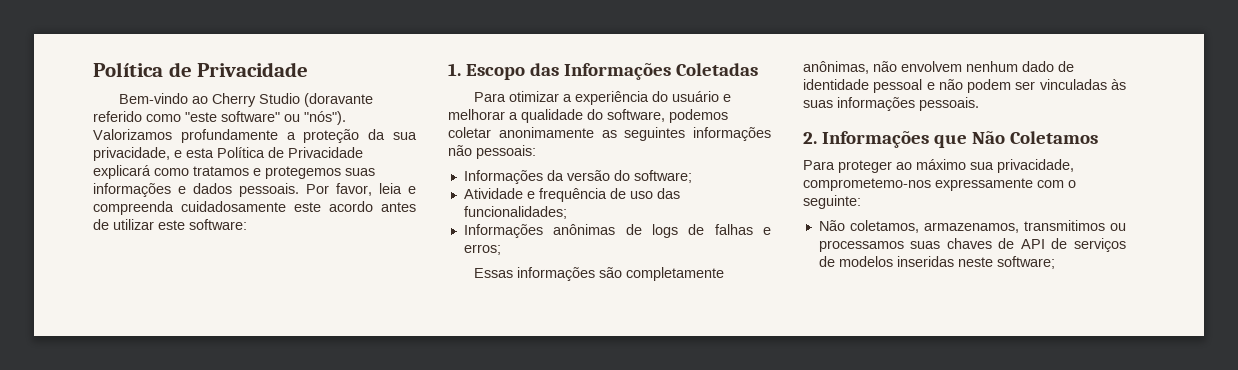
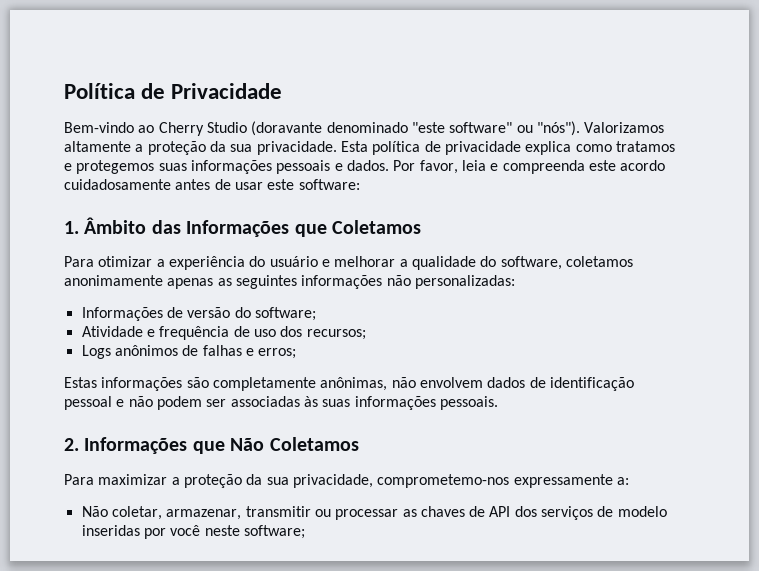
- Bem-vindo ao Cherry Studio (doravante referido como "este software" ou "nós").
+ Bem-vindo ao Cherry Studio (doravante denominado "este software" ou "nós").
- Valorizamos profundamente a proteção da sua privacidade, e esta Política de Privacidade explicará como tratamos e protegemos suas informações e dados pessoais.
+ Valorizamos altamente a proteção da sua privacidade. Esta política de privacidade explica como tratamos e protegemos suas informações pessoais e dados.
- Por favor, leia e compreenda cuidadosamente este acordo antes de utilizar este software:
+ Por favor, leia e compreenda este acordo cuidadosamente antes de usar este software:
- 1. Escopo das Informações Coletadas
+ 1. Âmbito das Informações que Coletamos
- Para otimizar a experiência do usuário e melhorar a qualidade do software, podemos coletar anonimamente as seguintes informações não pessoais:
- Informações da versão do software;
+ Para otimizar a experiência do usuário e melhorar a qualidade do software, coletamos anonimamente apenas as seguintes informações não personalizadas:
+ Informações de versão do software;
- Atividade e frequência de uso das funcionalidades;
- Informações anônimas de logs de falhas e erros;
+ Atividade e frequência de uso dos recursos;
+ Logs anônimos de falhas e erros;
- Essas informações são completamente anônimas, não envolvem nenhum dado de identidade pessoal e não podem ser vinculadas às suas informações pessoais.
+ Estas informações são completamente anônimas, não envolvem dados de identificação pessoal e não podem ser associadas às suas informações pessoais.
- Para proteger ao máximo sua privacidade, comprometemo-nos expressamente com o seguinte:
- Não coletamos, armazenamos, transmitimos ou processamos suas chaves de API de serviços de modelos inseridas neste software;
+ Para maximizar a proteção da sua privacidade, comprometemo-nos expressamente a:
+ Não coletar, armazenar, transmitir ou processar as chaves de API dos serviços de modelo inseridas por você neste software;

